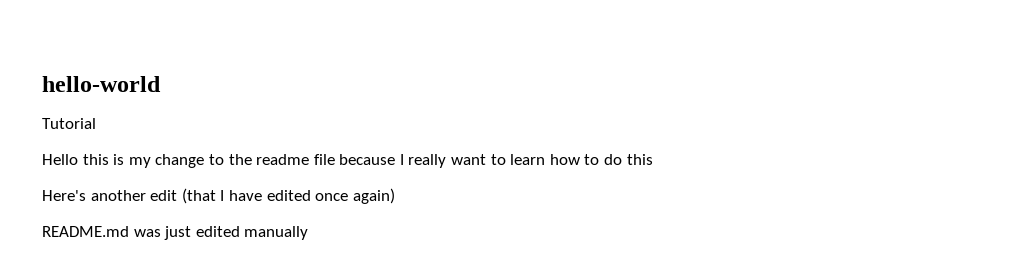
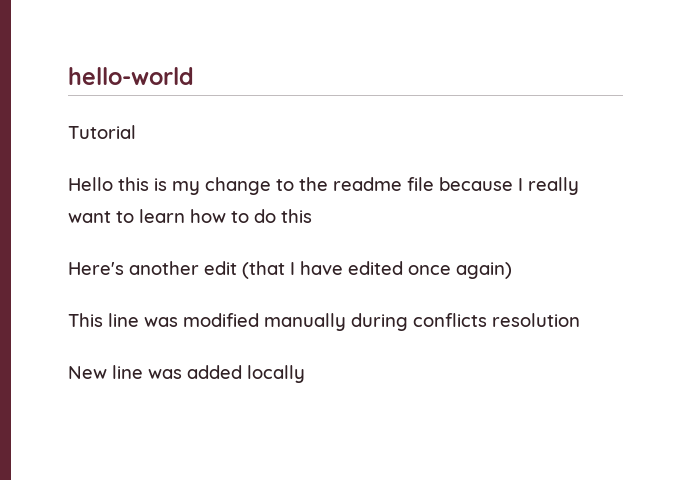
- README.md was just edited manually
+ This line was modified manually during conflicts resolution
+ New line was added locally

